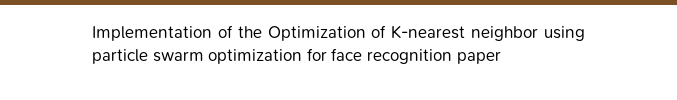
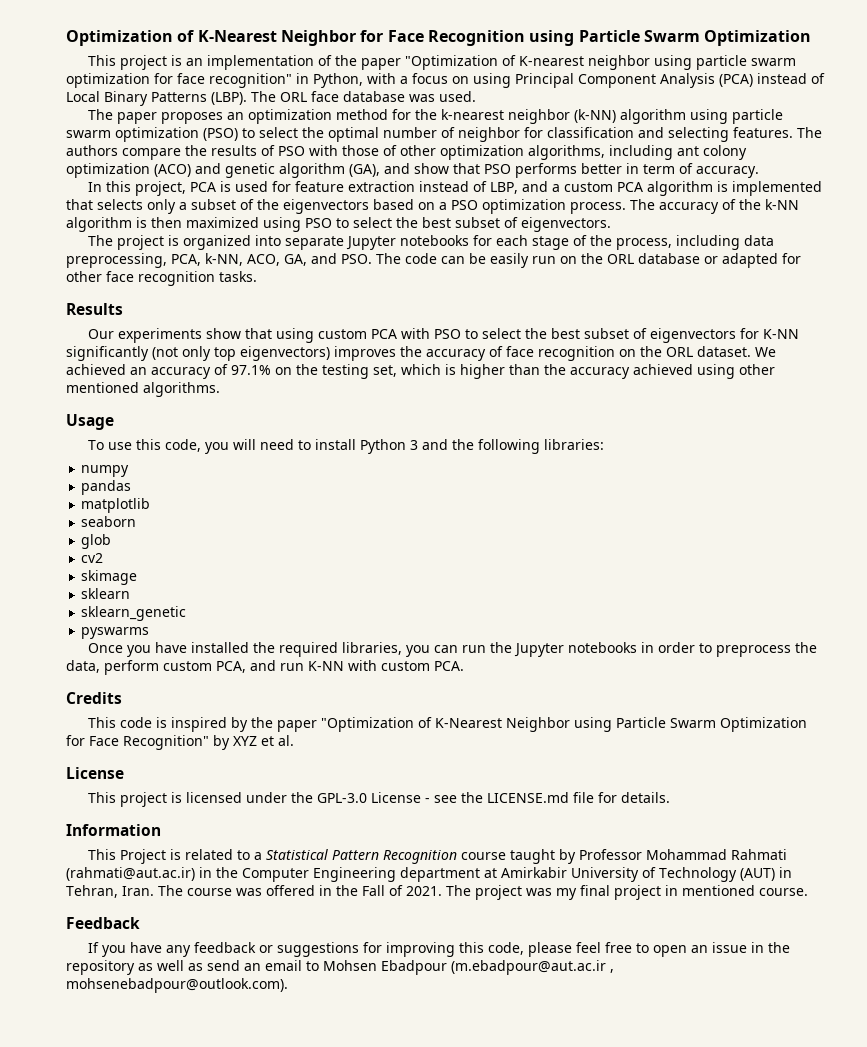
- Implementation of the Optimization of K-nearest neighbor using particle swarm optimization for face recognition paper
+ Optimization of K-Nearest Neighbor for Face Recognition using Particle Swarm Optimization
+ This project is an implementation of the paper "Optimization of K-nearest neighbor using particle swarm optimization for face recognition" in Python, with a focus on using Principal Component Analysis (PCA) instead of Local Binary Patterns (LBP). The ORL face database was used.
+ The paper proposes an optimization method for the k-nearest neighbor (k-NN) algorithm using particle swarm optimization (PSO) to select the optimal number of neighbor for classification and selecting features. The authors compare the results of PSO with those of other optimization algorithms, including ant colony optimization (ACO) and genetic algorithm (GA), and show that PSO performs better in term of accuracy.
+ In this project, PCA is used for feature extraction instead of LBP, and a custom PCA algorithm is implemented that selects only a subset of the eigenvectors based on a PSO optimization process. The accuracy of the k-NN algorithm is then maximized using PSO to select the best subset of eigenvectors.
+ The project is organized into separate Jupyter notebooks for each stage of the process, including data preprocessing, PCA, k-NN, ACO, GA, and PSO. The code can be easily run on the ORL database or adapted for other face recognition tasks.
+ Results
+ Our experiments show that using custom PCA with PSO to select the best subset of eigenvectors for K-NN significantly (not only top eigenvectors) improves the accuracy of face recognition on the ORL dataset. We achieved an accuracy of 97.1% on the testing set, which is higher than the accuracy achieved using other mentioned algorithms.
+ Usage
+ To use this code, you will need to install Python 3 and the following libraries:
+ numpy
+ pandas
+ matplotlib
+ seaborn
+ glob
+ cv2
+ skimage
+ sklearn
+ sklearn_genetic
+ pyswarms
+ Once you have installed the required libraries, you can run the Jupyter notebooks in order to preprocess the data, perform custom PCA, and run K-NN with custom PCA.
+ Credits
+ This code is inspired by the paper "Optimization of K-Nearest Neighbor using Particle Swarm Optimization for Face Recognition" by XYZ et al.
+ License
+ This project is licensed under the GPL-3.0 License - see the LICENSE.md file for details.
+ Information
+ This Project is related to a Statistical Pattern Recognition course taught by Professor Mohammad Rahmati (rahmati@aut.ac.ir) in the Computer Engineering department at Amirkabir University of Technology (AUT) in Tehran, Iran. The course was offered in the Fall of 2021. The project was my final project in mentioned course.
+ Feedback
+ If you have any feedback or suggestions for improving this code, please feel free to open an issue in the repository as well as send an email to Mohsen Ebadpour (m.ebadpour@aut.ac.ir , mohsenebadpour@outlook.com).

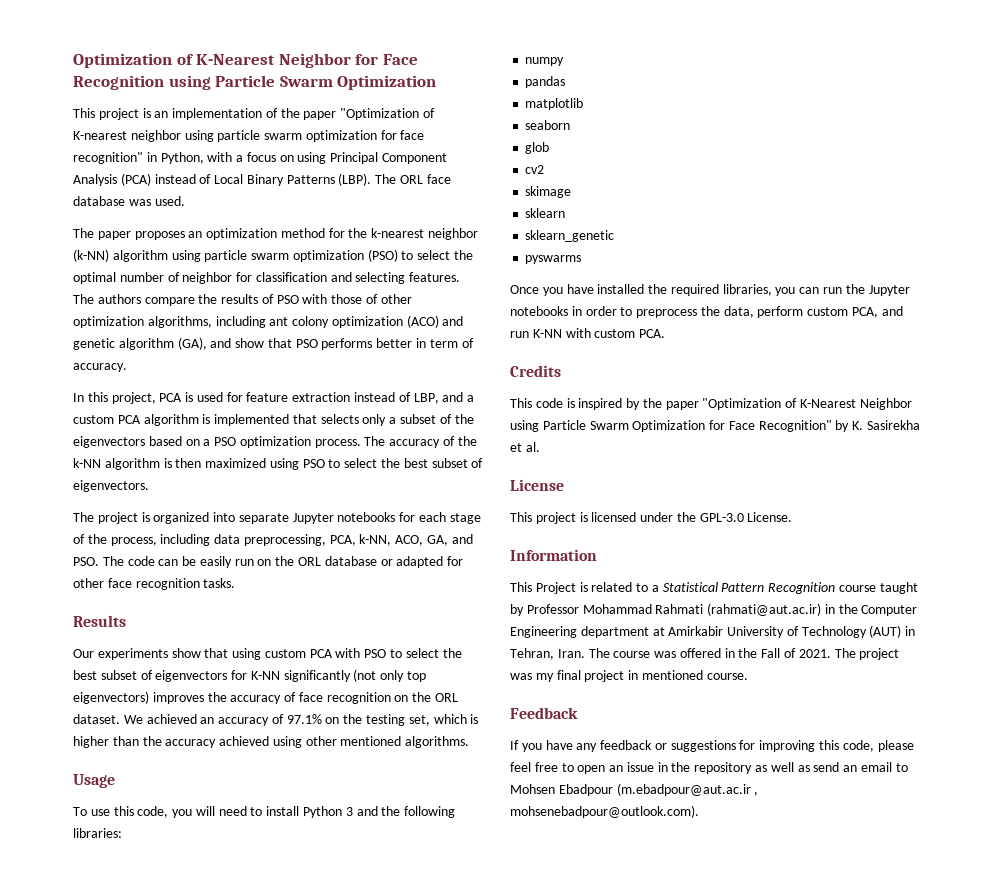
- This code is inspired by the paper "Optimization of K-Nearest Neighbor using Particle Swarm Optimization for Face Recognition" by XYZ et al.
+ This code is inspired by the paper "Optimization of K-Nearest Neighbor using Particle Swarm Optimization for Face Recognition" by K. Sasirekha et al.
- This project is licensed under the GPL-3.0 License - see the LICENSE.md file for details.
+ This project is licensed under the GPL-3.0 License.

